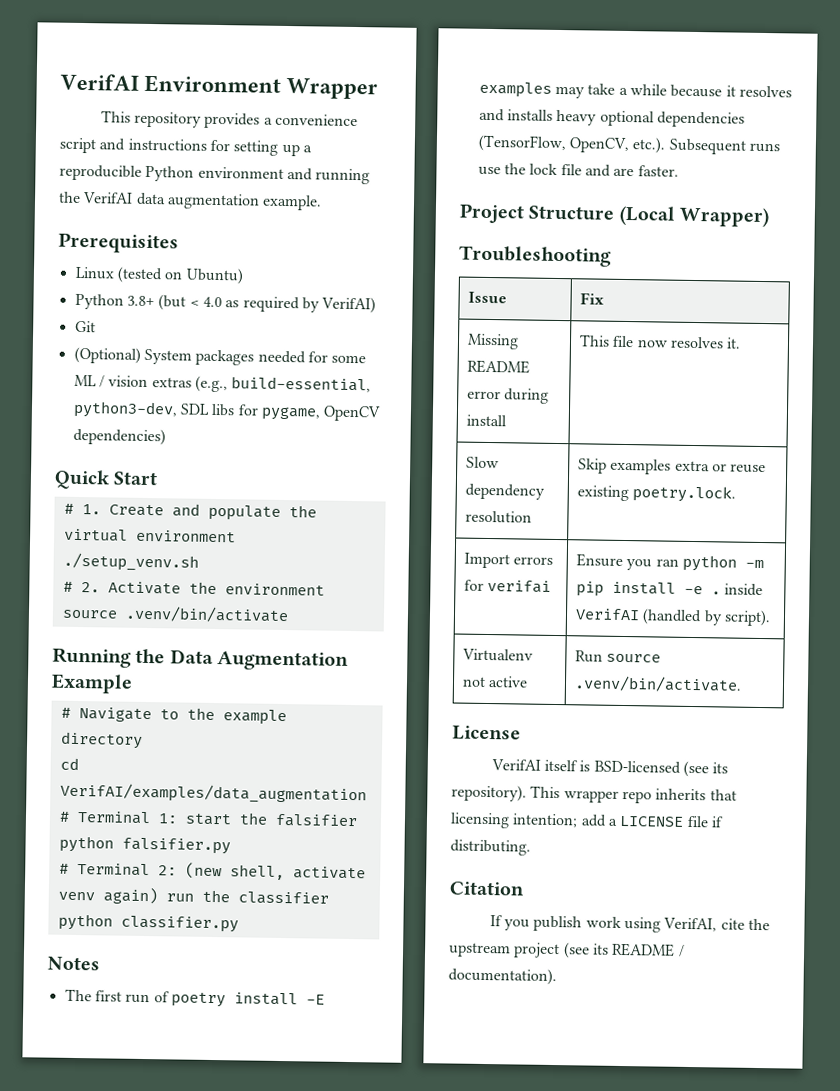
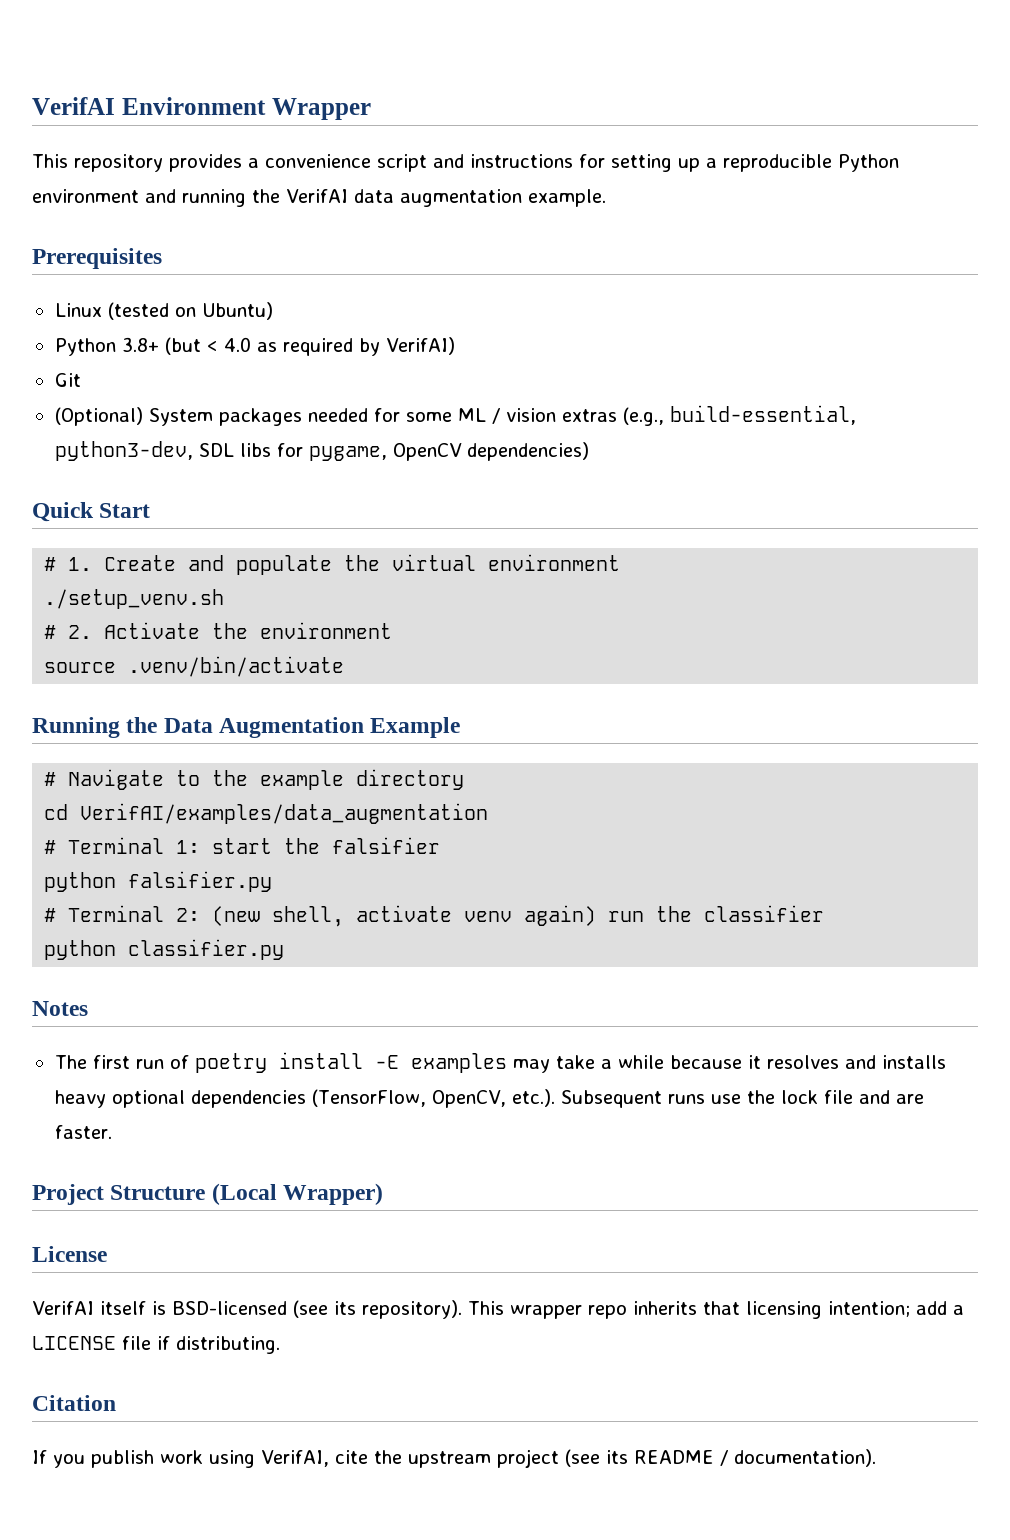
- Troubleshooting
- Issue | Fix
- Missing README error during install | This file now resolves it.
- Slow dependency resolution | Skip examples extra or reuse existing poetry.lock.
- Import errors for verifai | Ensure you ran python -m pip install -e . inside VerifAI (handled by script).
- Virtualenv not active | Run source .venv/bin/activate.

